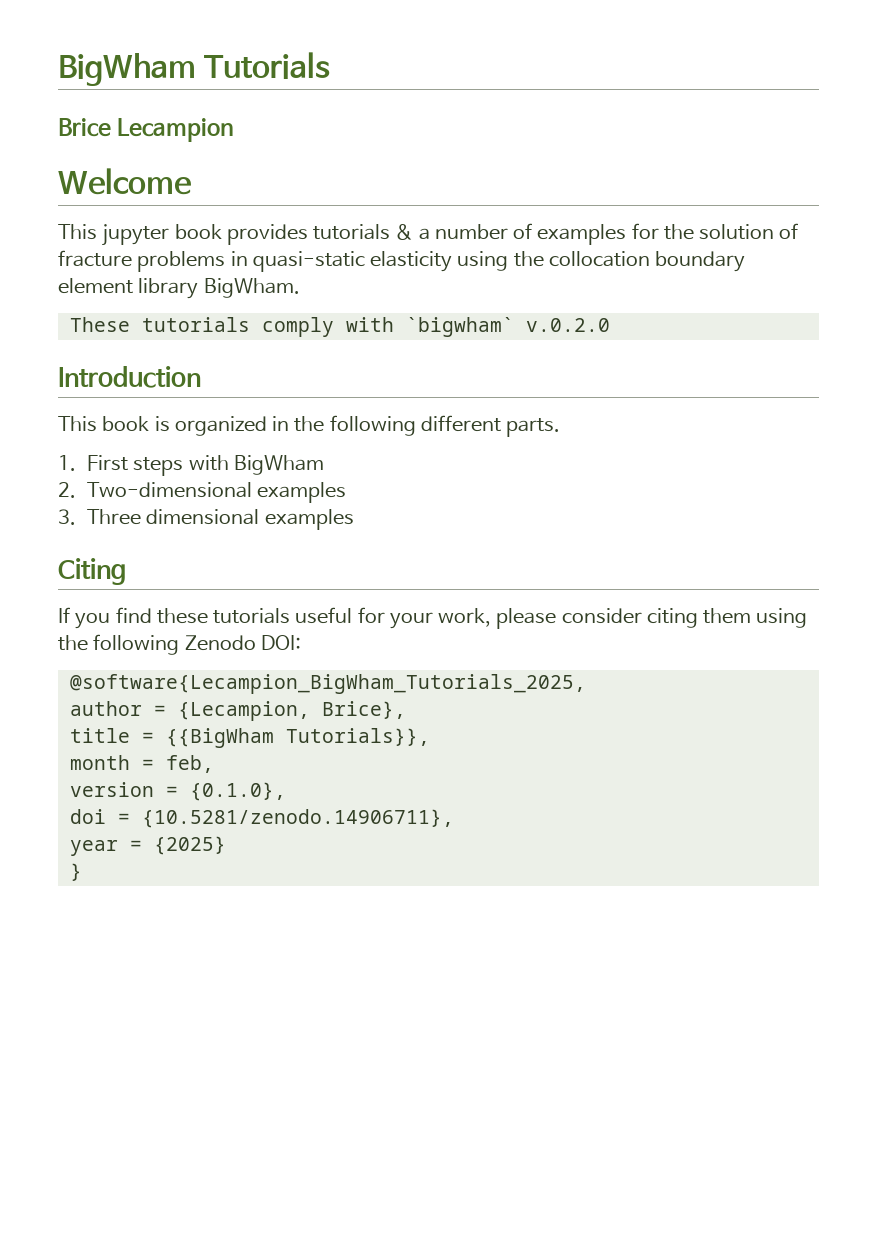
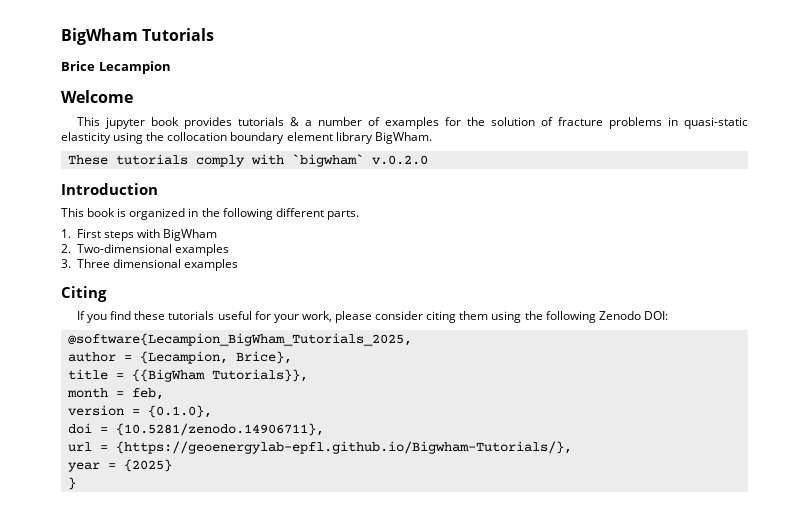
+ url = {https://geoenergylab-epfl.github.io/Bigwham-Tutorials/},

